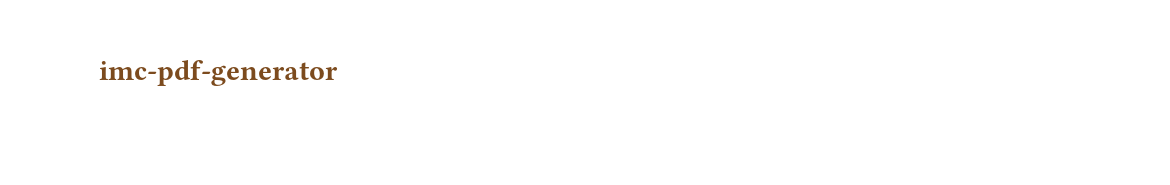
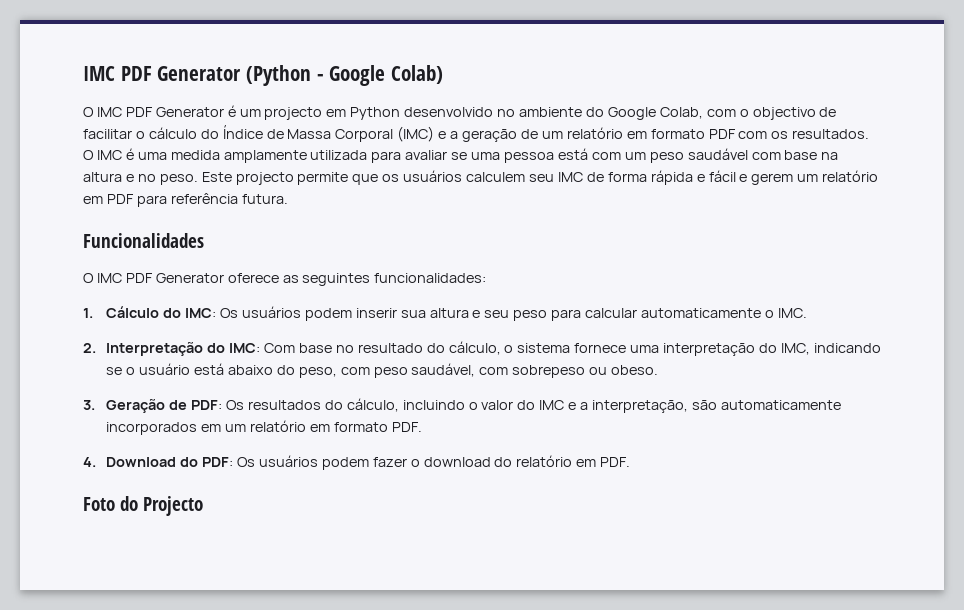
- imc-pdf-generator
+ IMC PDF Generator (Python - Google Colab)
+ O IMC PDF Generator é um projecto em Python desenvolvido no ambiente do Google Colab, com o objectivo de facilitar o cálculo do Índice de Massa Corporal (IMC) e a geração de um relatório em formato PDF com os resultados. O IMC é uma medida amplamente utilizada para avaliar se uma pessoa está com um peso saudável com base na altura e no peso. Este projecto permite que os usuários calculem seu IMC de forma rápida e fácil e gerem um relatório em PDF para referência futura.
+ Funcionalidades
+ O IMC PDF Generator oferece as seguintes funcionalidades:
+ 1. Cálculo do IMC: Os usuários podem inserir sua altura e seu peso para calcular automaticamente o IMC.
+ 2. Interpretação do IMC: Com base no resultado do cálculo, o sistema fornece uma interpretação do IMC, indicando se o usuário está abaixo do peso, com peso saudável, com sobrepeso ou obeso.
+ 3. Geração de PDF: Os resultados do cálculo, incluindo o valor do IMC e a interpretação, são automaticamente incorporados em um relatório em formato PDF.
+ 4. Download do PDF: Os usuários podem fazer o download do relatório em PDF.
+ Foto do Projecto

